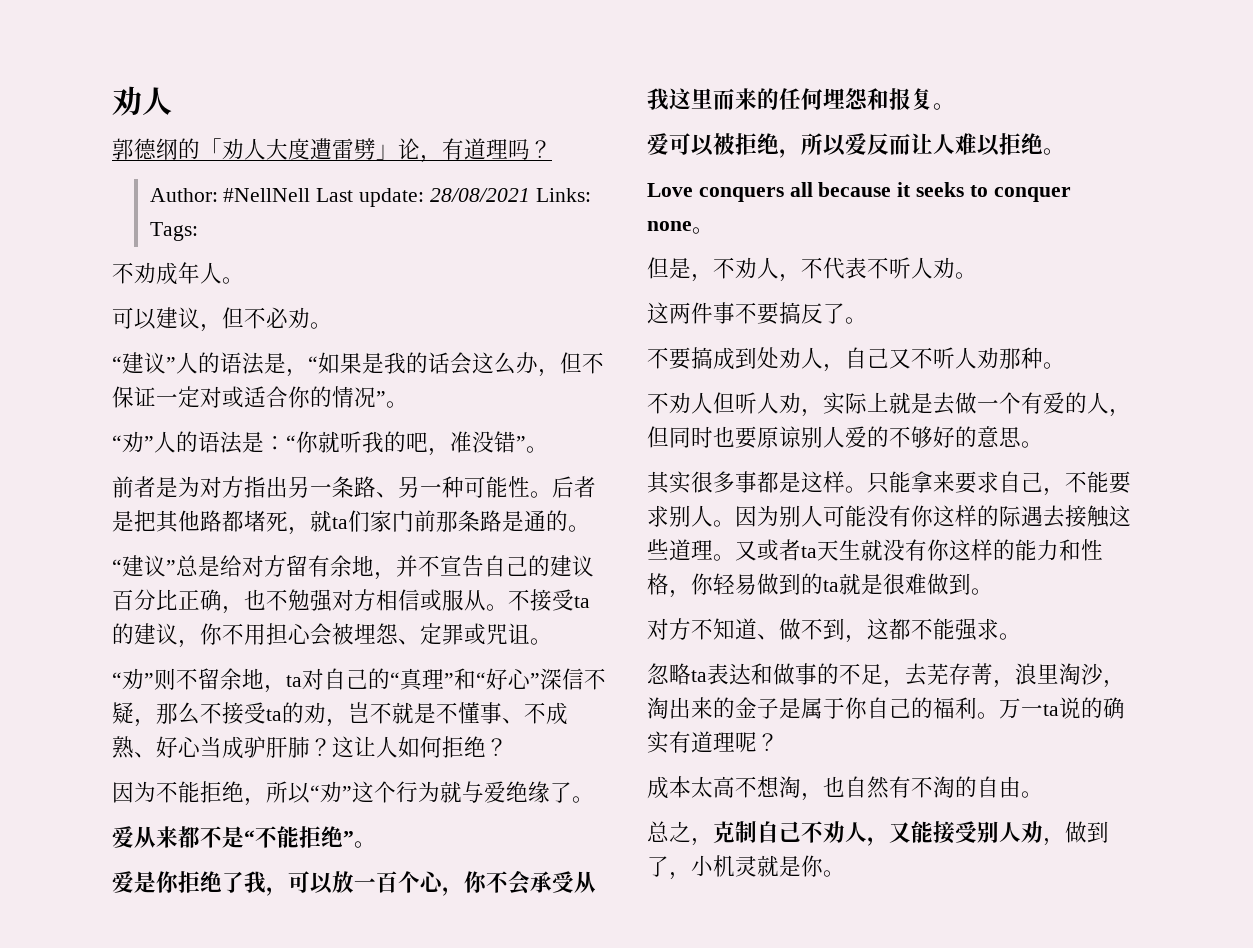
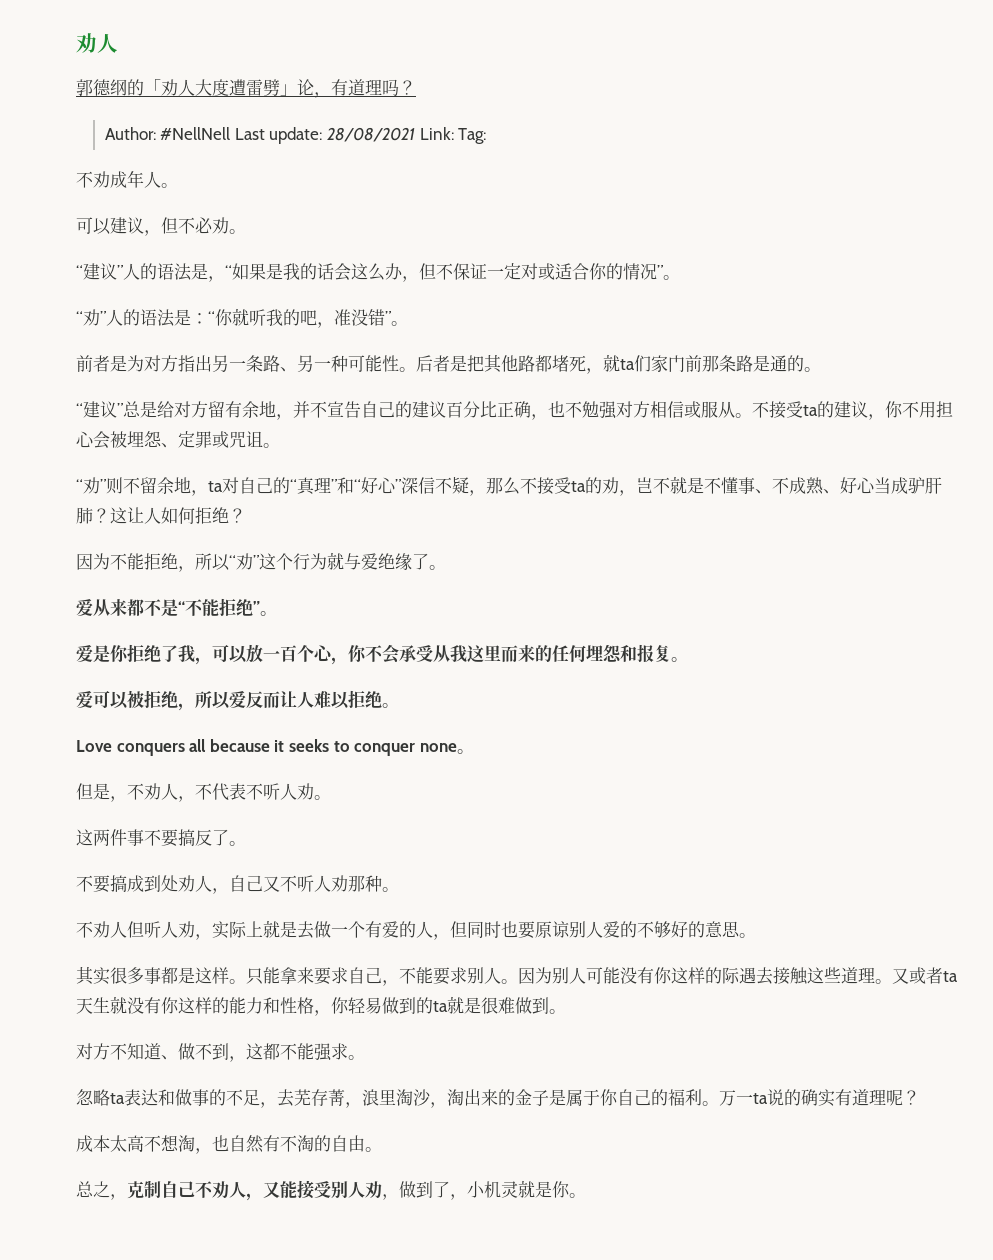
- Author: #NellNell Last update: 28/08/2021 Links: Tags:
+ Author: #NellNell Last update: 28/08/2021 Link: Tag:

